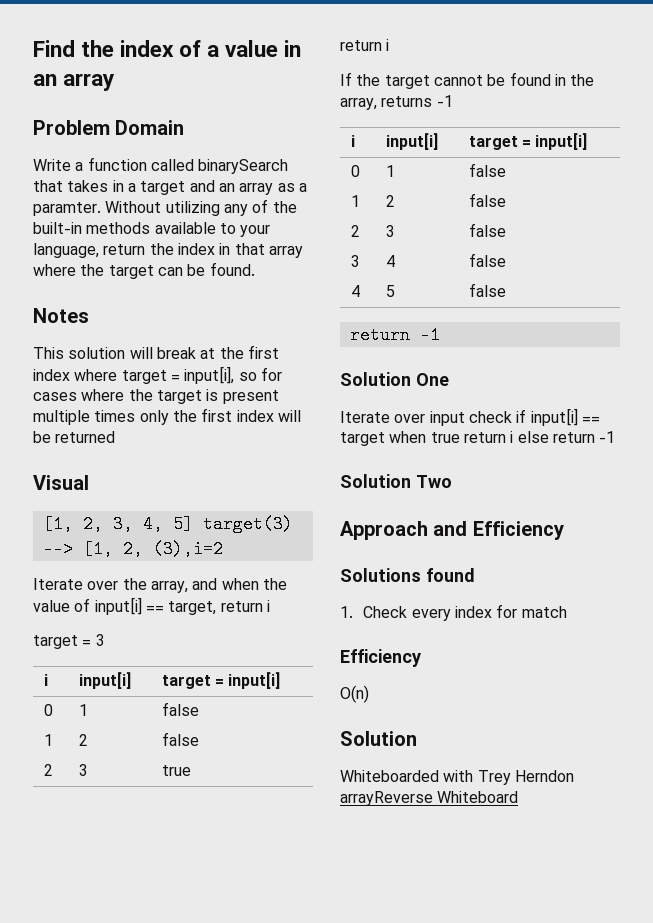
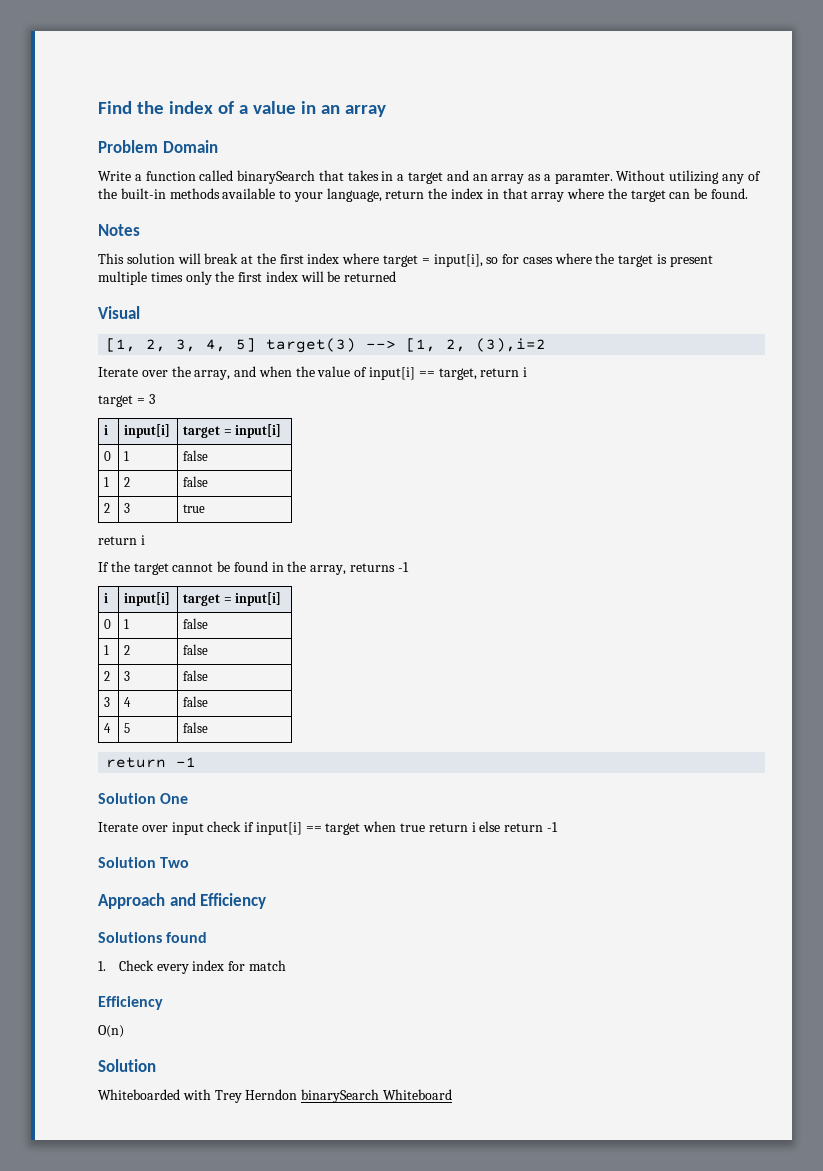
- Whiteboarded with Trey Herndon arrayReverse Whiteboard
+ Whiteboarded with Trey Herndon binarySearch Whiteboard

